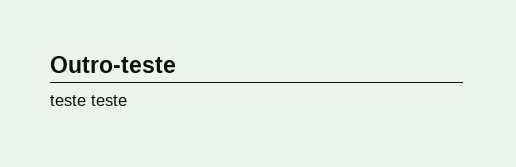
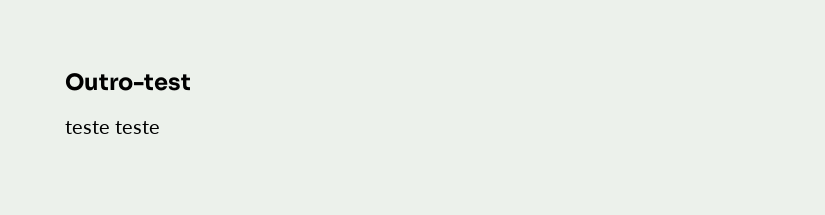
- Outro-teste
+ Outro-test

